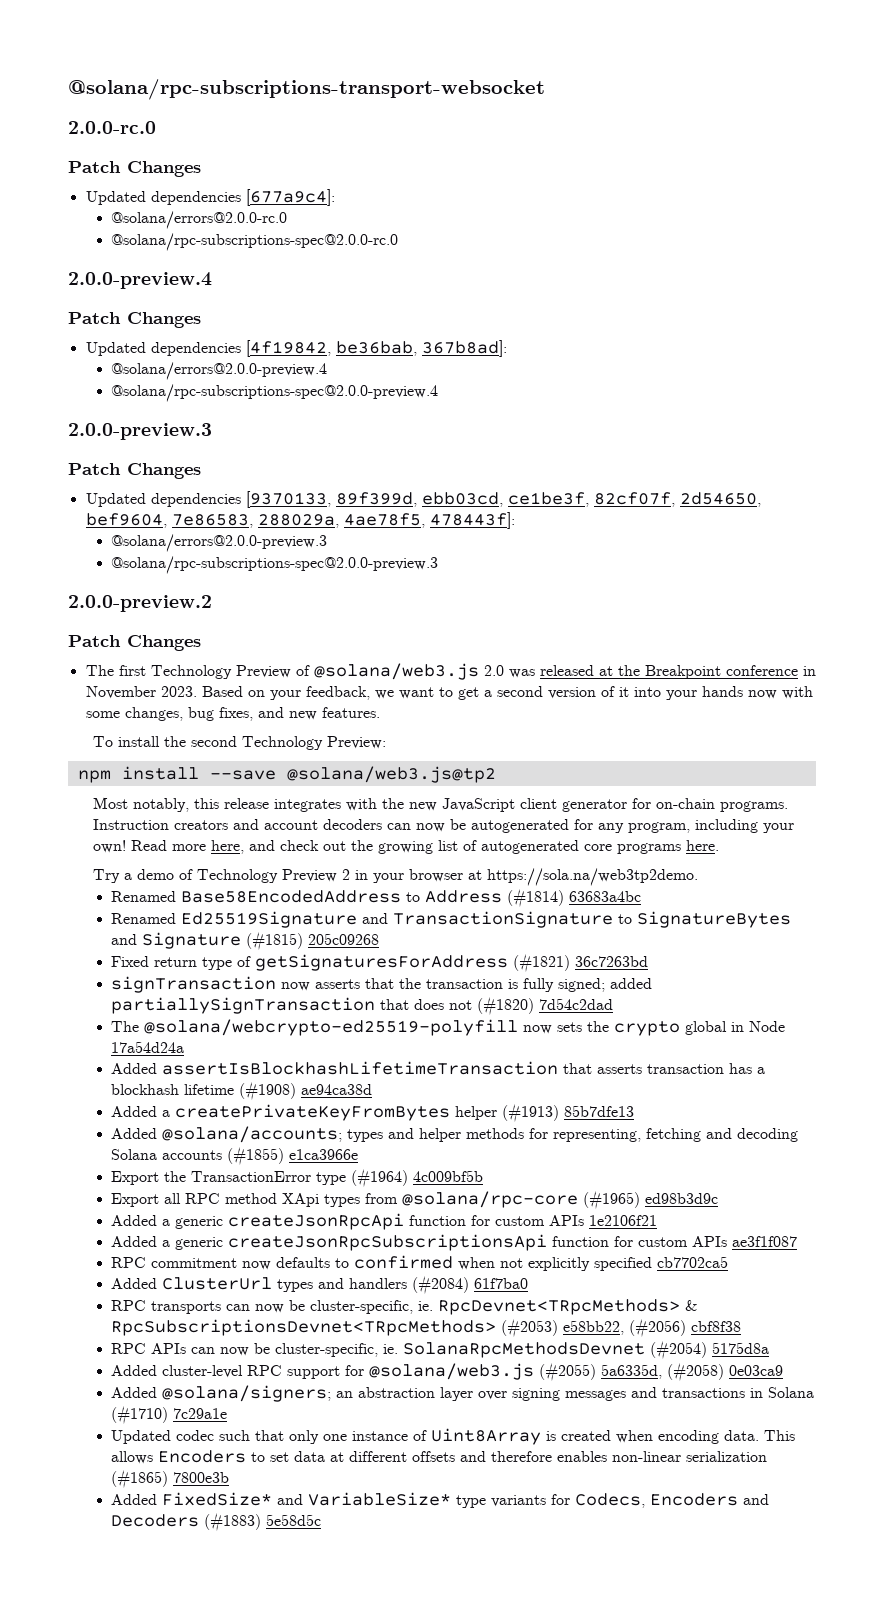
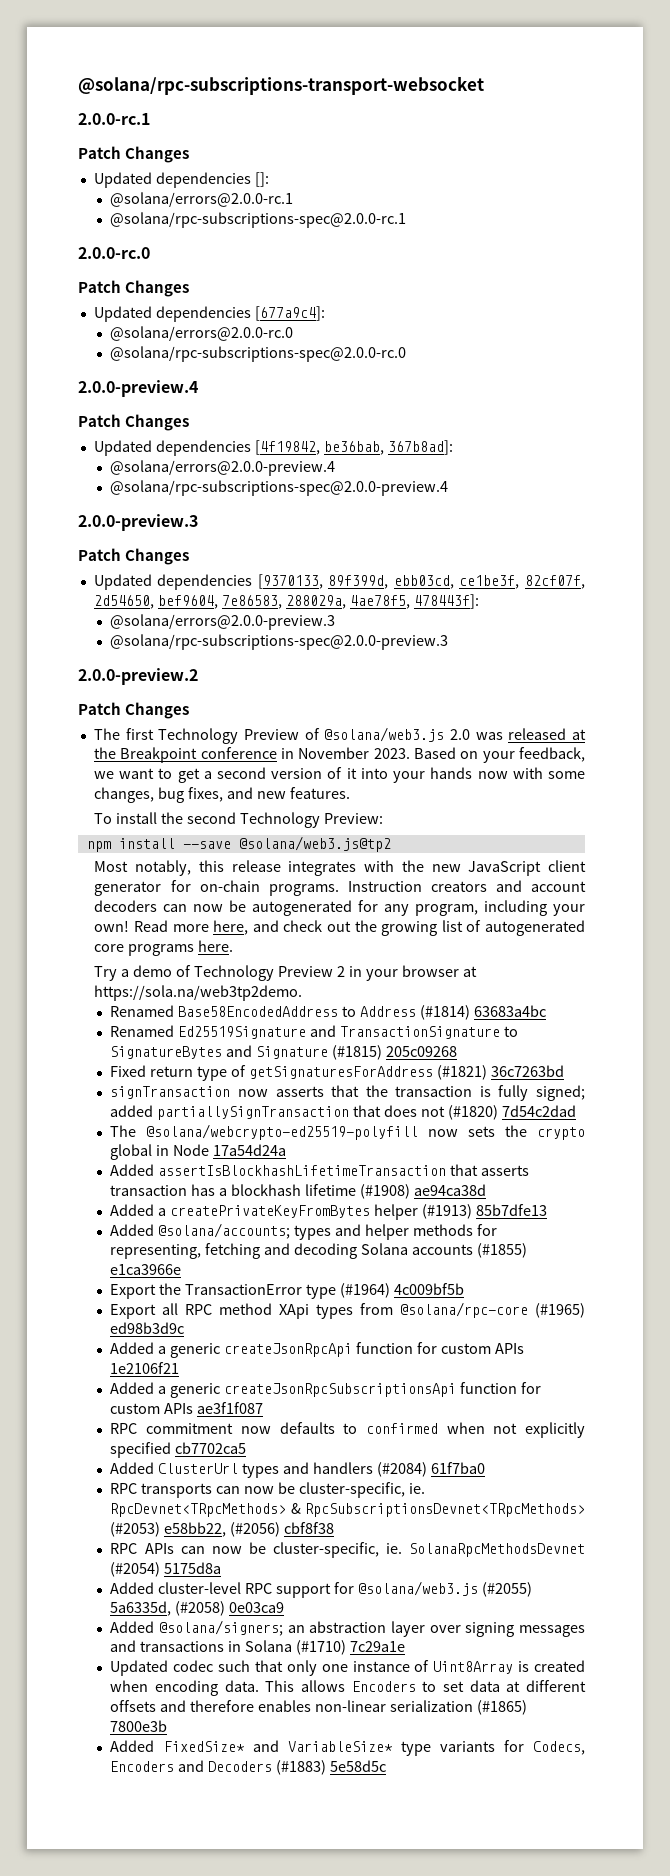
+ 2.0.0-rc.1
+ Patch Changes
+ Updated dependencies []:
+ @solana/errors@2.0.0-rc.1
+ @solana/rpc-subscriptions-spec@2.0.0-rc.1

